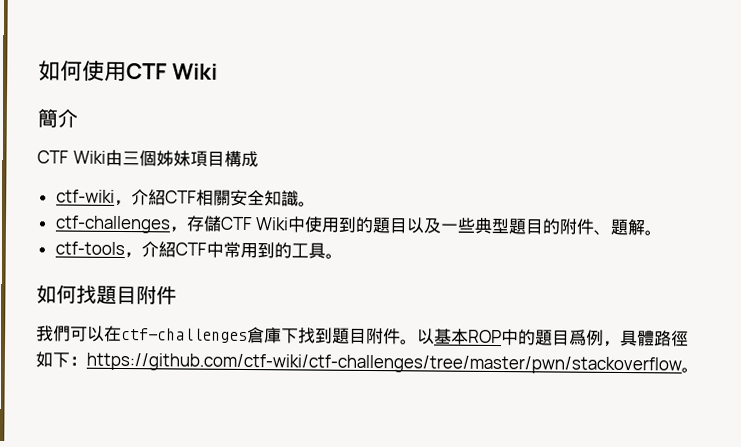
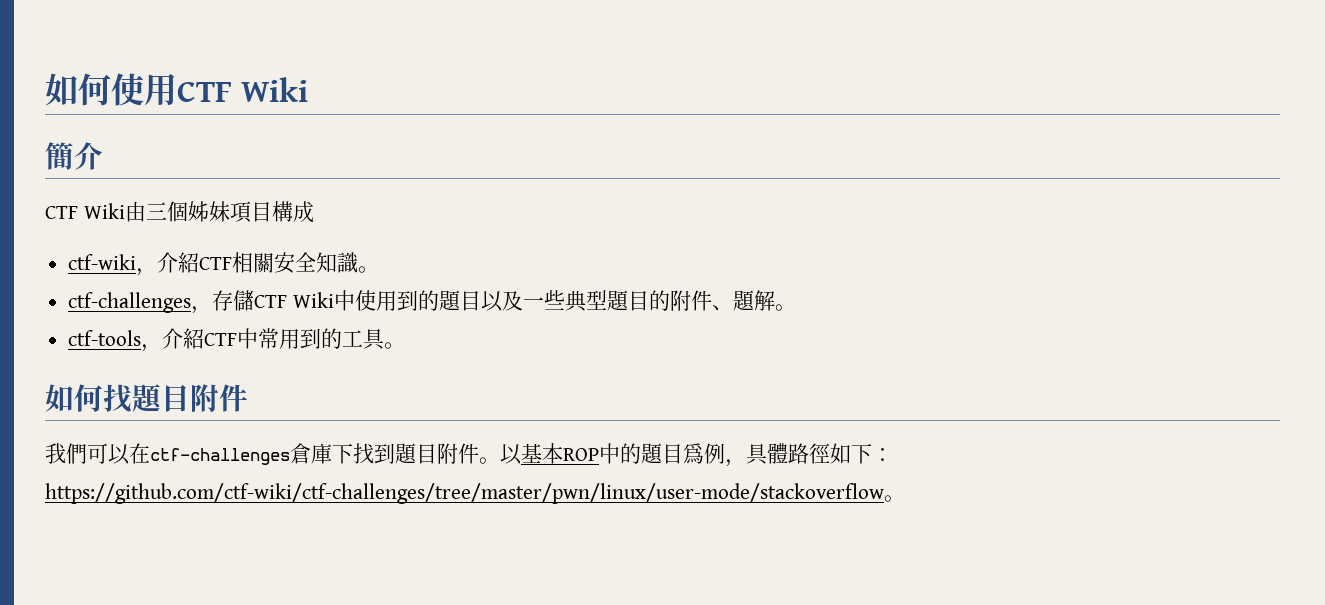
- 以基本ROP中的題目爲例，具體路徑如下：https://github.com/ctf-wiki/ctf-challenges/tree/master/pwn/stackoverflow。
+ 以基本ROP中的題目爲例，具體路徑如下：https://github.com/ctf-wiki/ctf-challenges/tree/master/pwn/linux/user-mode/stackoverflow。

